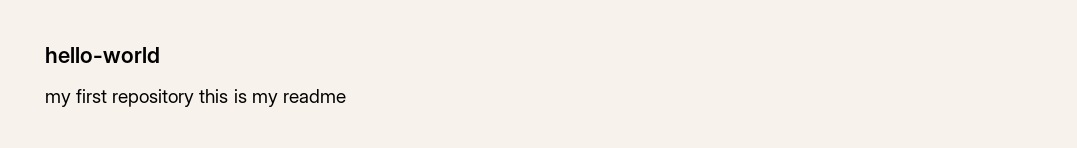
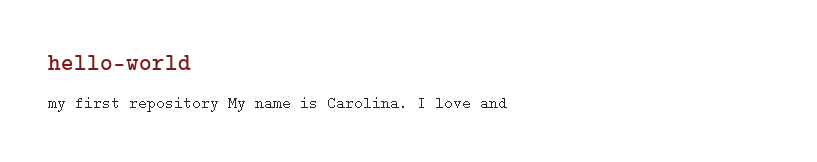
- my first repository this is my readme
+ my first repository My name is Carolina. I love and

